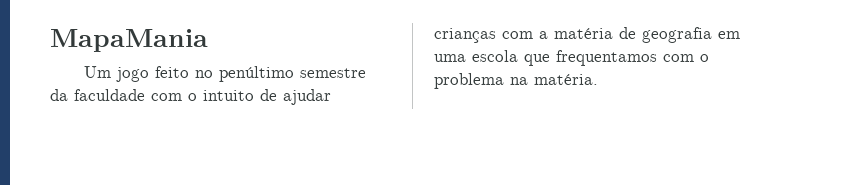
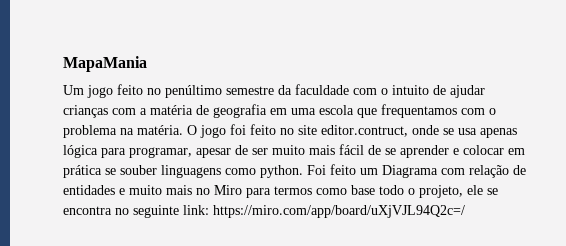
+ O jogo foi feito no site editor.contruct, onde se usa apenas lógica para programar, apesar de ser muito mais fácil de se aprender e colocar em prática se souber linguagens como python. Foi feito um Diagrama com relação de entidades e muito mais no Miro para termos como base todo o projeto, ele se encontra no seguinte link: https://miro.com/app/board/uXjVJL94Q2c=/

